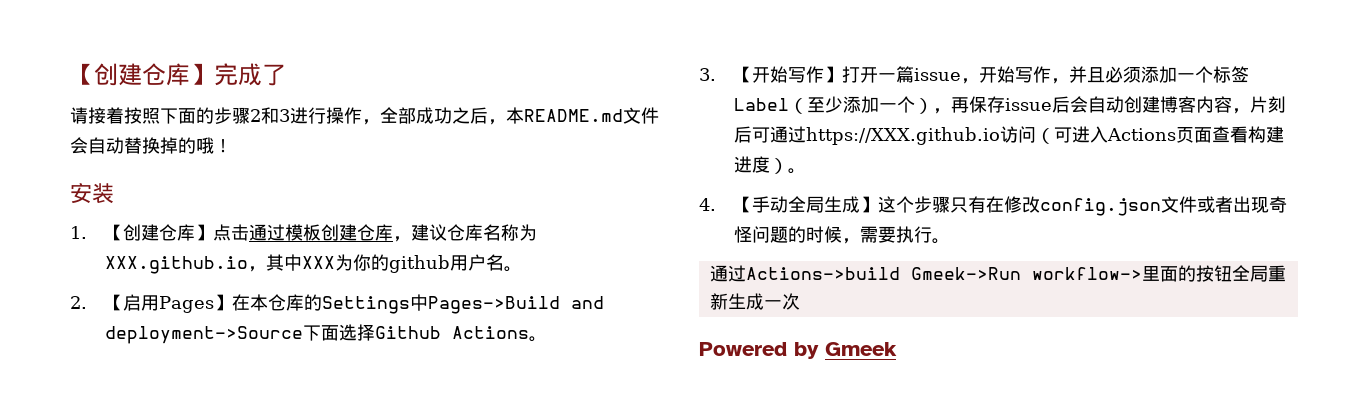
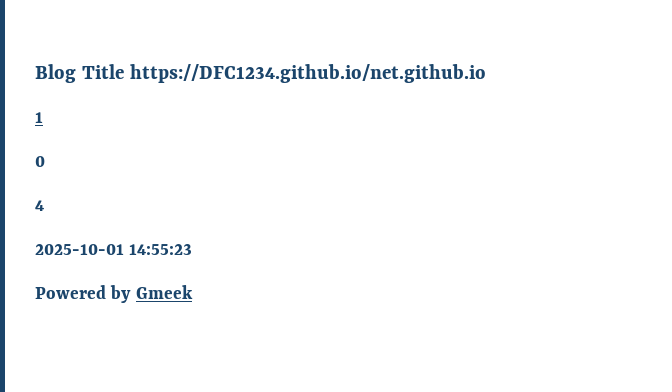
- 【创建仓库】完成了
- 请接着按照下面的步骤2和3进行操作，全部成功之后，本README.md文件会自动替换掉的哦！
- 安装
- 1.【创建仓库】点击通过模板创建仓库，建议仓库名称为XXX.github.io，其中XXX为你的github用户名。
- 2.【启用Pages】在本仓库的Settings中Pages->Build and deployment->Source下面选择Github Actions。
- 3.【开始写作】打开一篇issue，开始写作，并且必须添加一个标签Label（至少添加一个），再保存issue后会自动创建博客内容，片刻后可通过https://XXX.github.io访问（可进入Actions页面查看构建进度）。
- 4.【手动全局生成】这个步骤只有在修改config.json文件或者出现奇怪问题的时候，需要执行。
- 通过Actions->build Gmeek->Run workflow->里面的按钮全局重新生成一次
+ Blog Title https://DFC1234.github.io/net.github.io
+ 1
+ 0
+ 4
+ 2025-10-01 14:55:23

